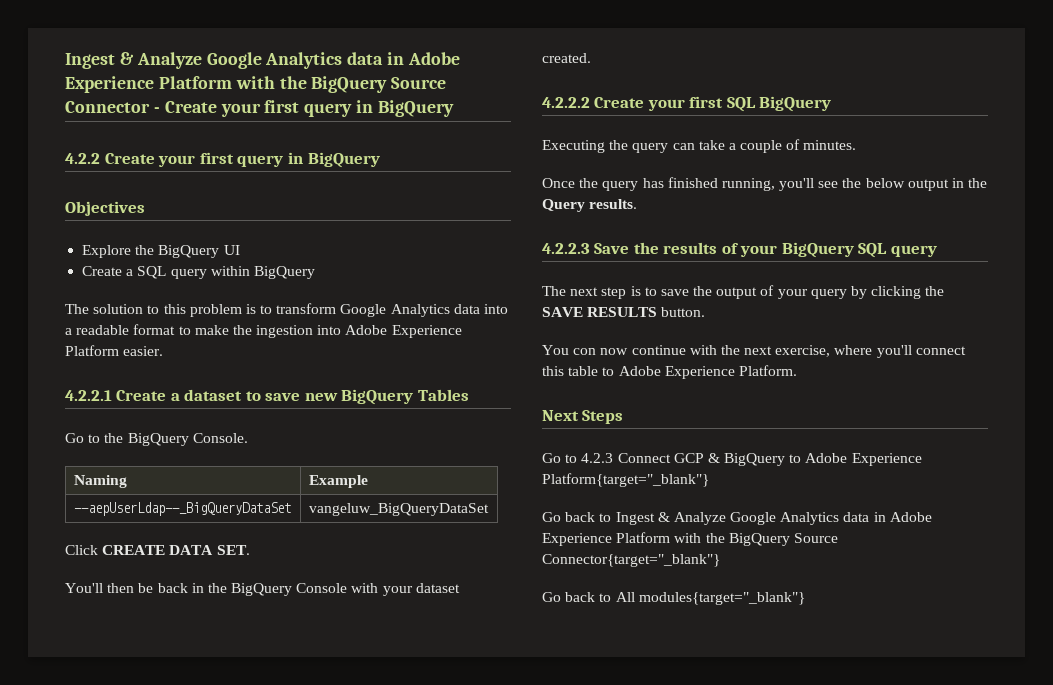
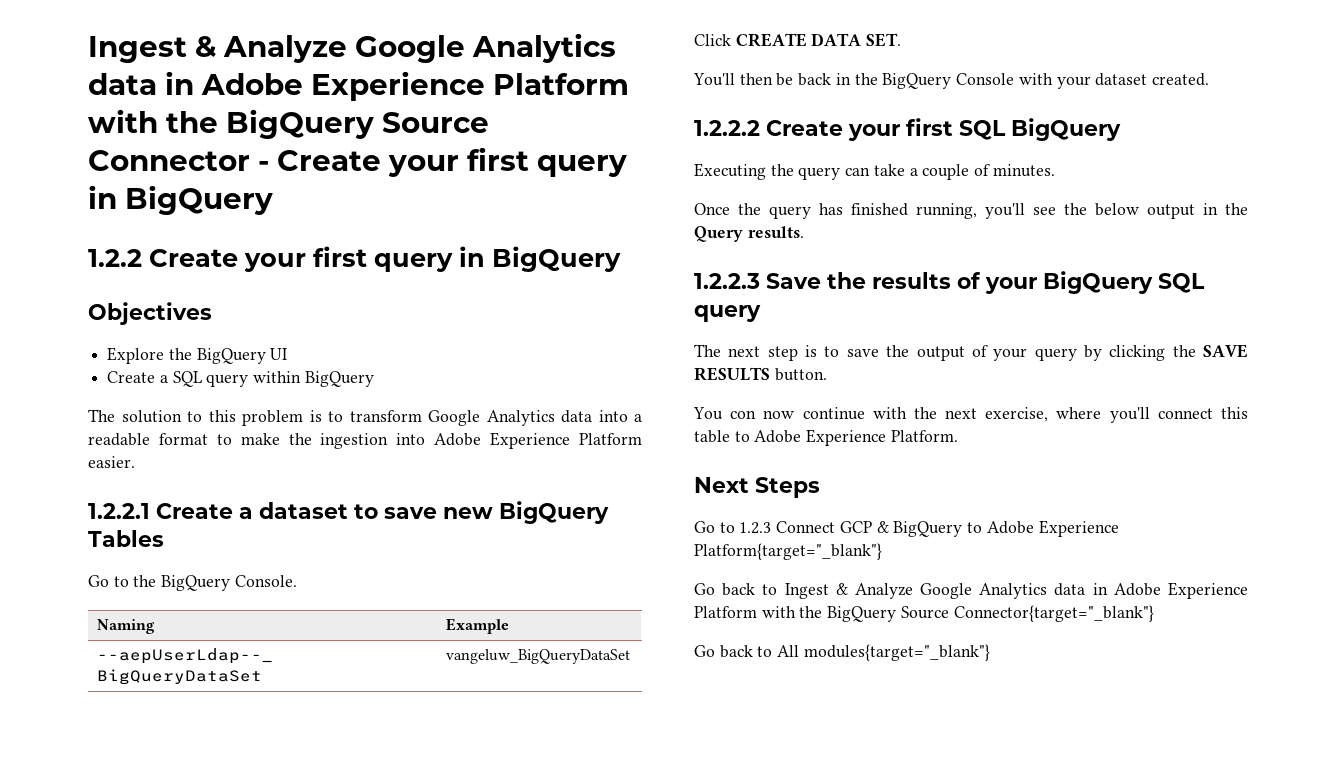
- 4.2.2 Create your first query in BigQuery
+ 1.2.2 Create your first query in BigQuery
- 4.2.2.1 Create a dataset to save new BigQuery Tables
+ 1.2.2.1 Create a dataset to save new BigQuery Tables
- 4.2.2.2 Create your first SQL BigQuery
+ 1.2.2.2 Create your first SQL BigQuery
- 4.2.2.3 Save the results of your BigQuery SQL query
+ 1.2.2.3 Save the results of your BigQuery SQL query
- Go to 4.2.3 Connect GCP & BigQuery to Adobe Experience Platform{target="_blank"}
+ Go to 1.2.3 Connect GCP & BigQuery to Adobe Experience Platform{target="_blank"}

